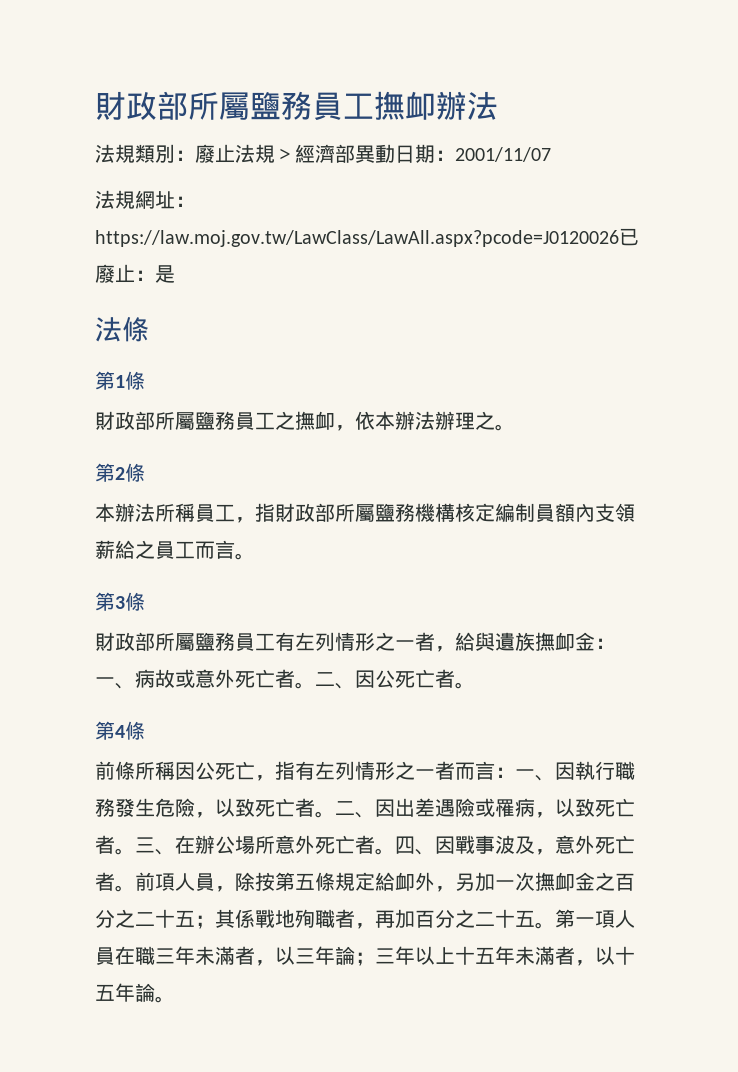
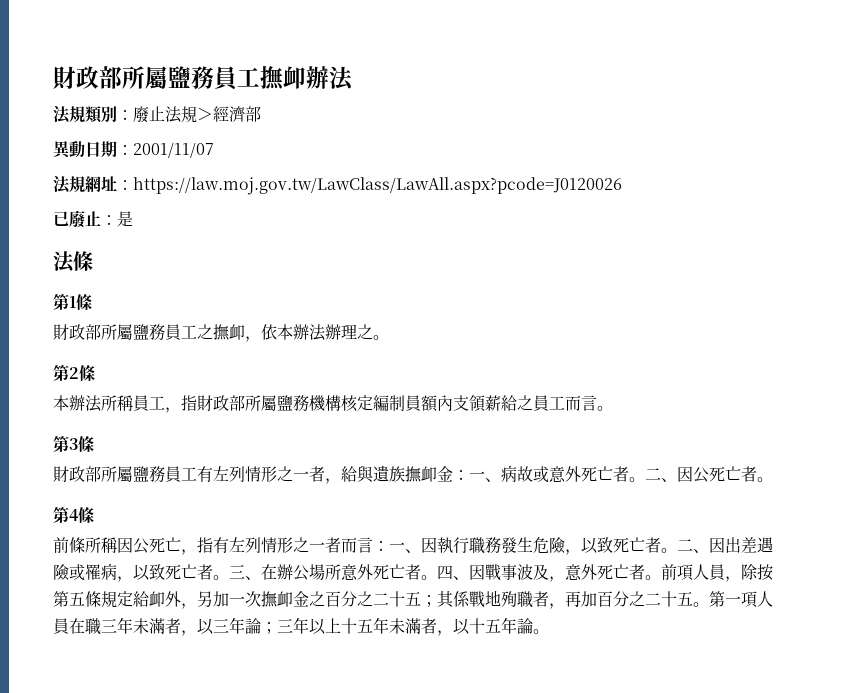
- 法規類別：廢止法規＞經濟部異動日期：2001/11/07
+ 法規類別：廢止法規＞經濟部
+ 異動日期：2001/11/07
- 法規網址：https://law.moj.gov.tw/LawClass/LawAll.aspx?pcode=J0120026已廢止：是
+ 法規網址：https://law.moj.gov.tw/LawClass/LawAll.aspx?pcode=J0120026
+ 已廢止：是

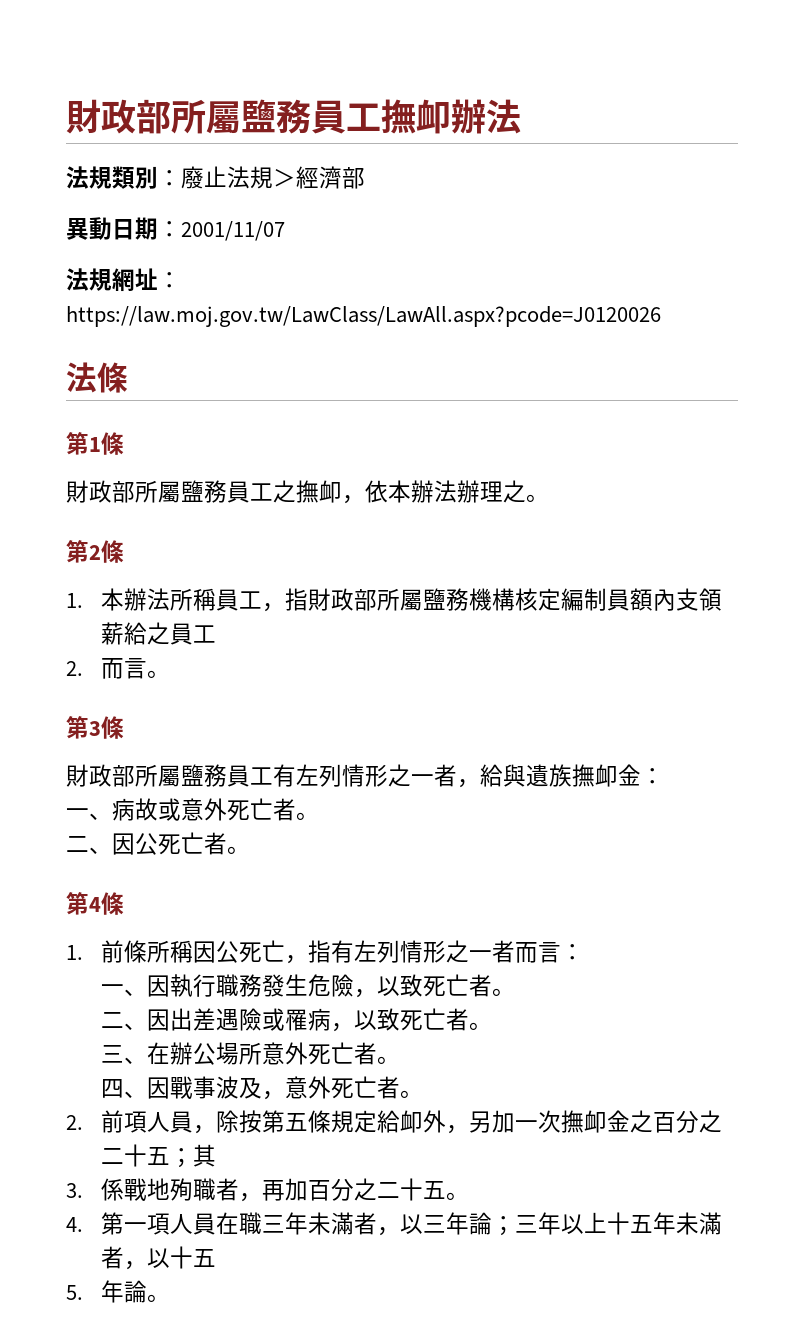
- 已廢止：是
- 本辦法所稱員工，指財政部所屬鹽務機構核定編制員額內支領薪給之員工而言。
+ 1.本辦法所稱員工，指財政部所屬鹽務機構核定編制員額內支領薪給之員工
+ 2.而言。
- 財政部所屬鹽務員工有左列情形之一者，給與遺族撫卹金：一、病故或意外死亡者。二、因公死亡者。
+ 財政部所屬鹽務員工有左列情形之一者，給與遺族撫卹金：
+ 一、病故或意外死亡者。
+ 二、因公死亡者。
- 前條所稱因公死亡，指有左列情形之一者而言：一、因執行職務發生危險，以致死亡者。二、因出差遇險或罹病，以致死亡者。三、在辦公場所意外死亡者。四、因戰事波及，意外死亡者。前項人員，除按第五條規定給卹外，另加一次撫卹金之百分之二十五；
+ 1.前條所稱因公死亡，指有左列情形之一者而言：
+ 一、因執行職務發生危險，以致死亡者。
+ 二、因出差遇險或罹病，以致死亡者。
+ 三、在辦公場所意外死亡者。
+ 四、因戰事波及，意外死亡者。
+ 2.前項人員，除按第五條規定給卹外，另加一次撫卹金之百分之二十五；
- 其係戰地殉職者，再加百分之二十五。第一項人員在職三年未滿者，以三年論；
+ 其
+ 3.係戰地殉職者，再加百分之二十五。
+ 4.第一項人員在職三年未滿者，以三年論；
- 三年以上十五年未滿者，以十五年論。
+ 三年以上十五年未滿者，以十五
+ 5.年論。

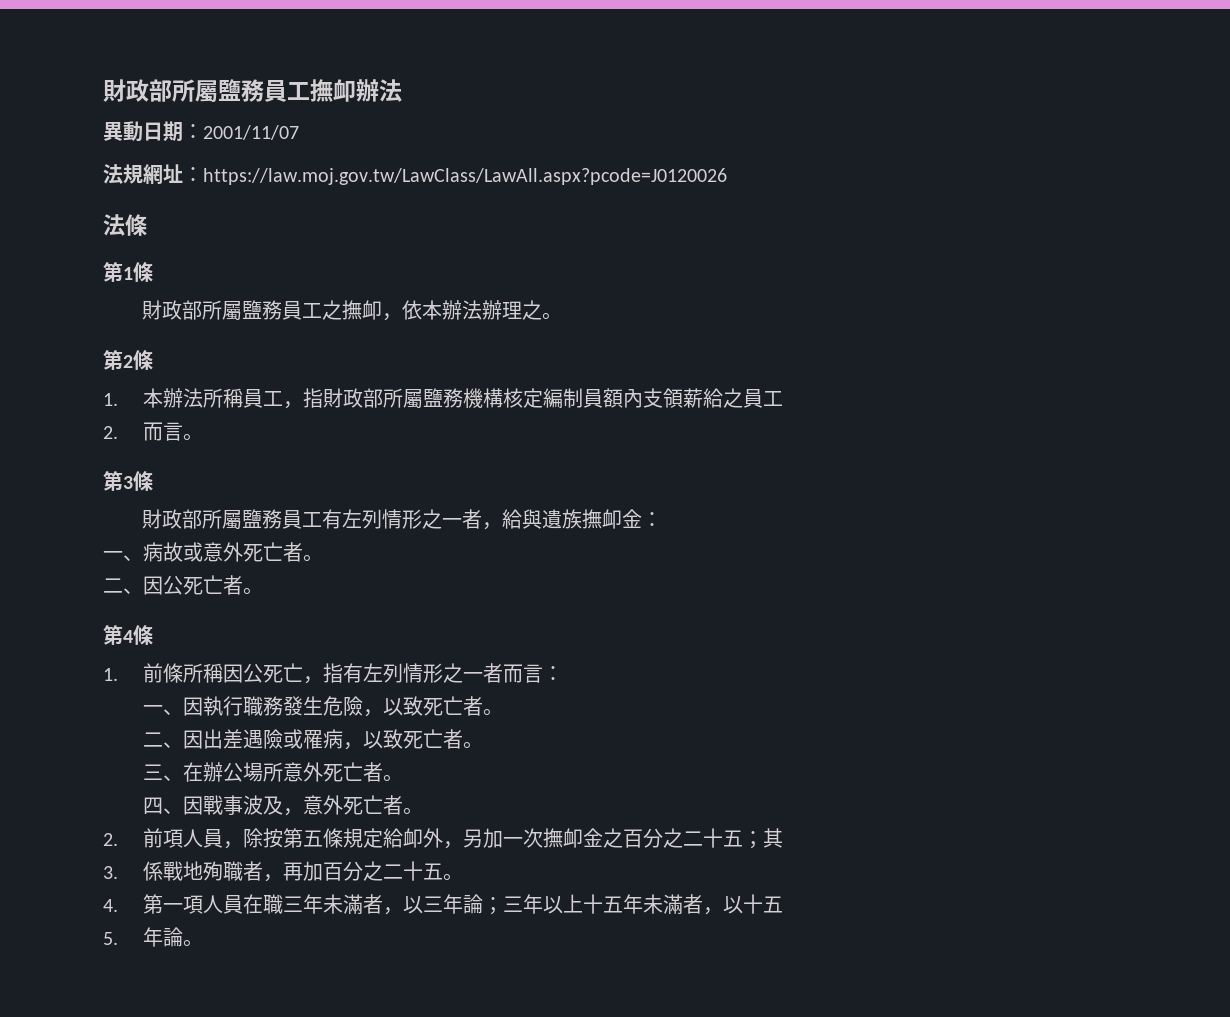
- 法規類別：廢止法規＞經濟部

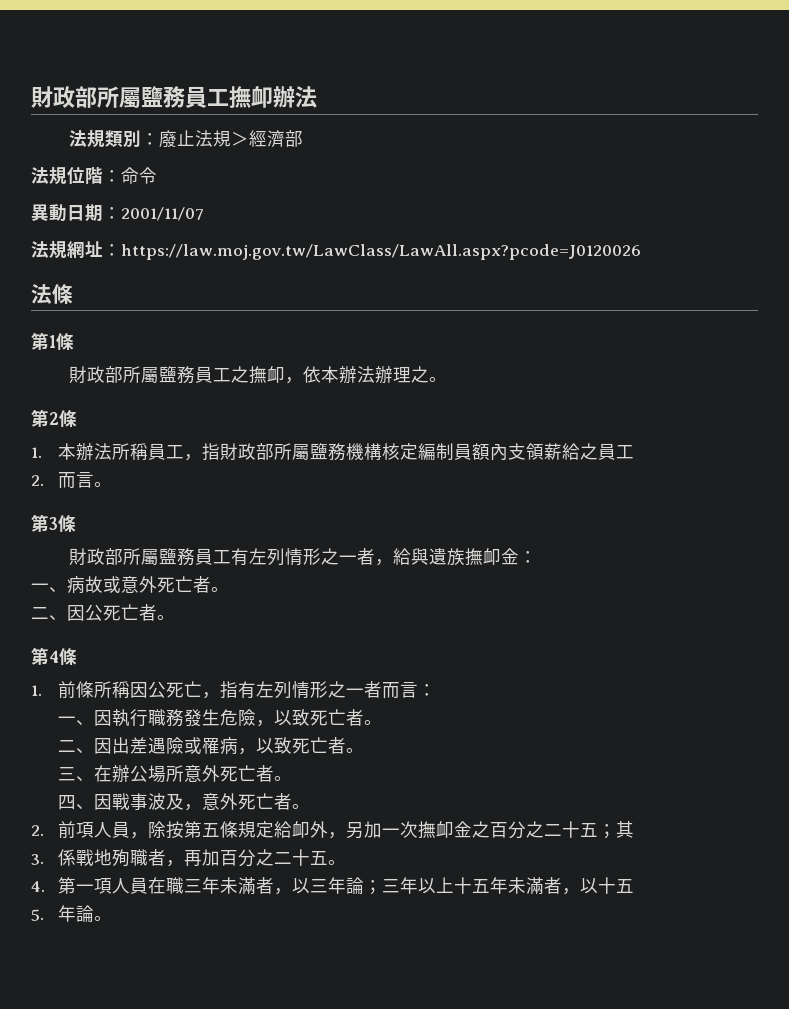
+ 法規類別：廢止法規＞經濟部
+ 法規位階：命令

